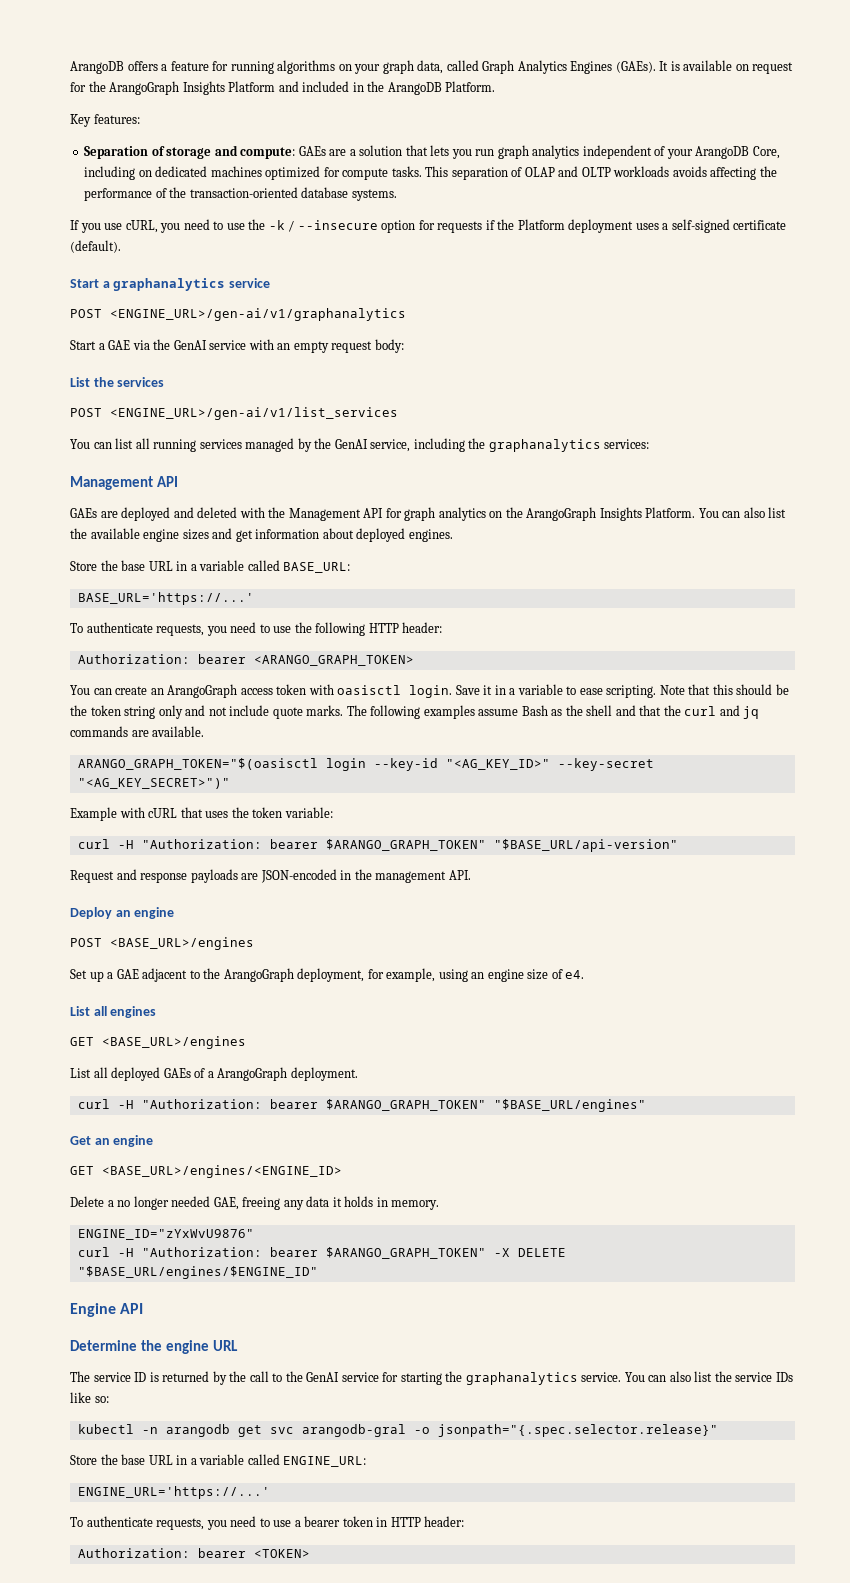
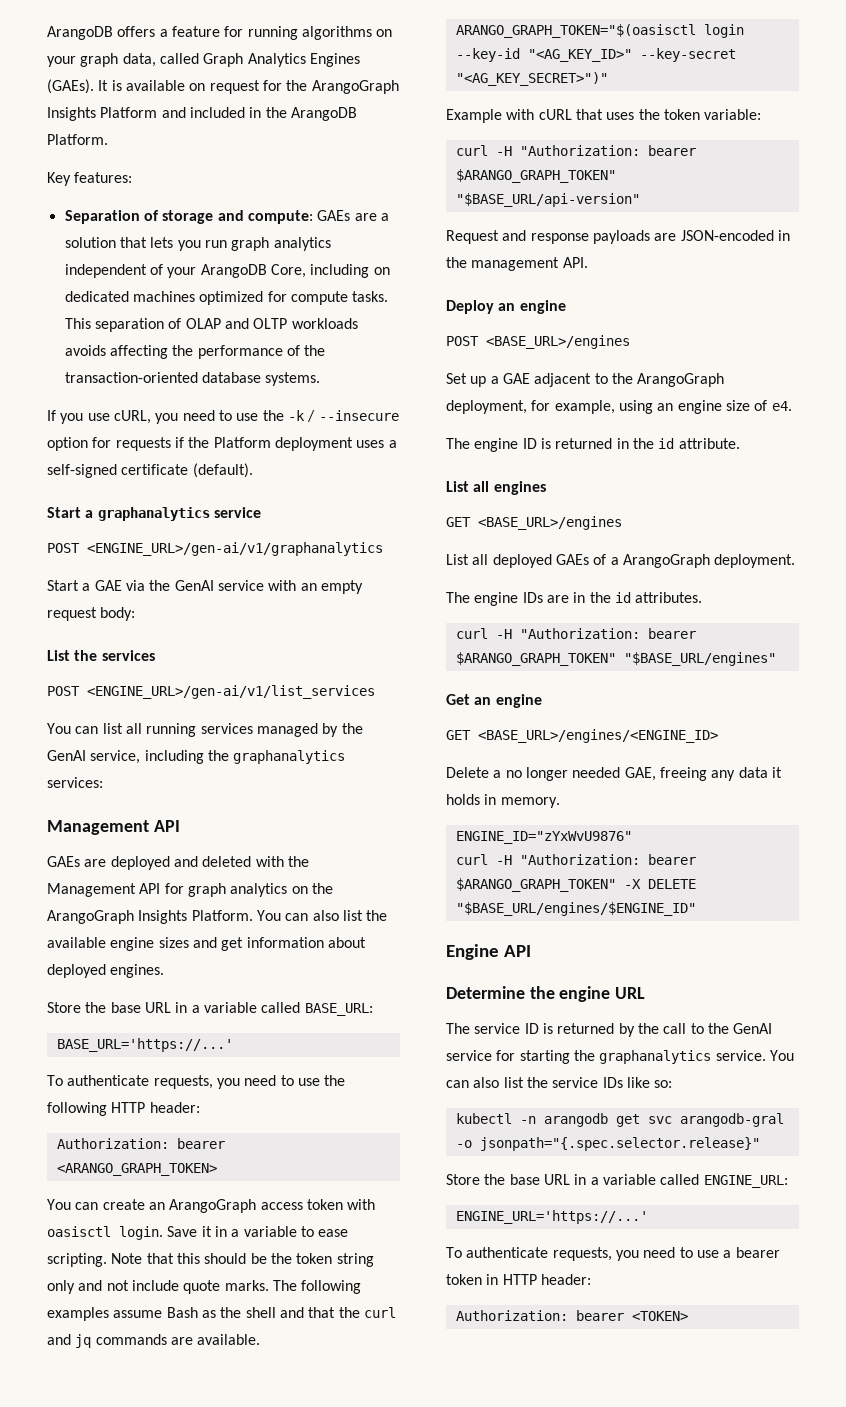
+ The engine ID is returned in the id attribute.
+ The engine IDs are in the id attributes.

